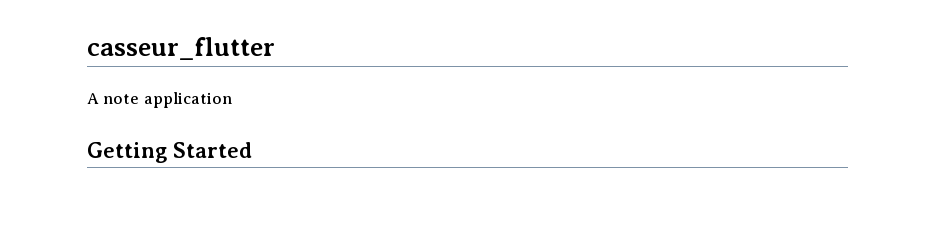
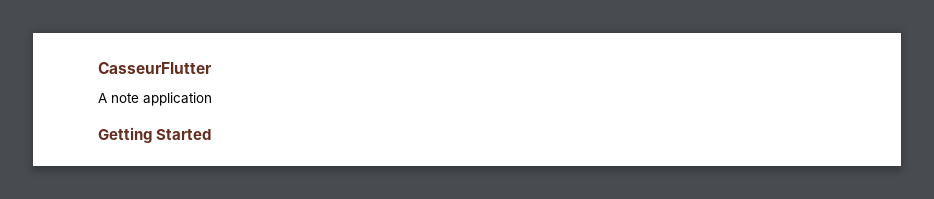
- casseur_flutter
+ CasseurFlutter

